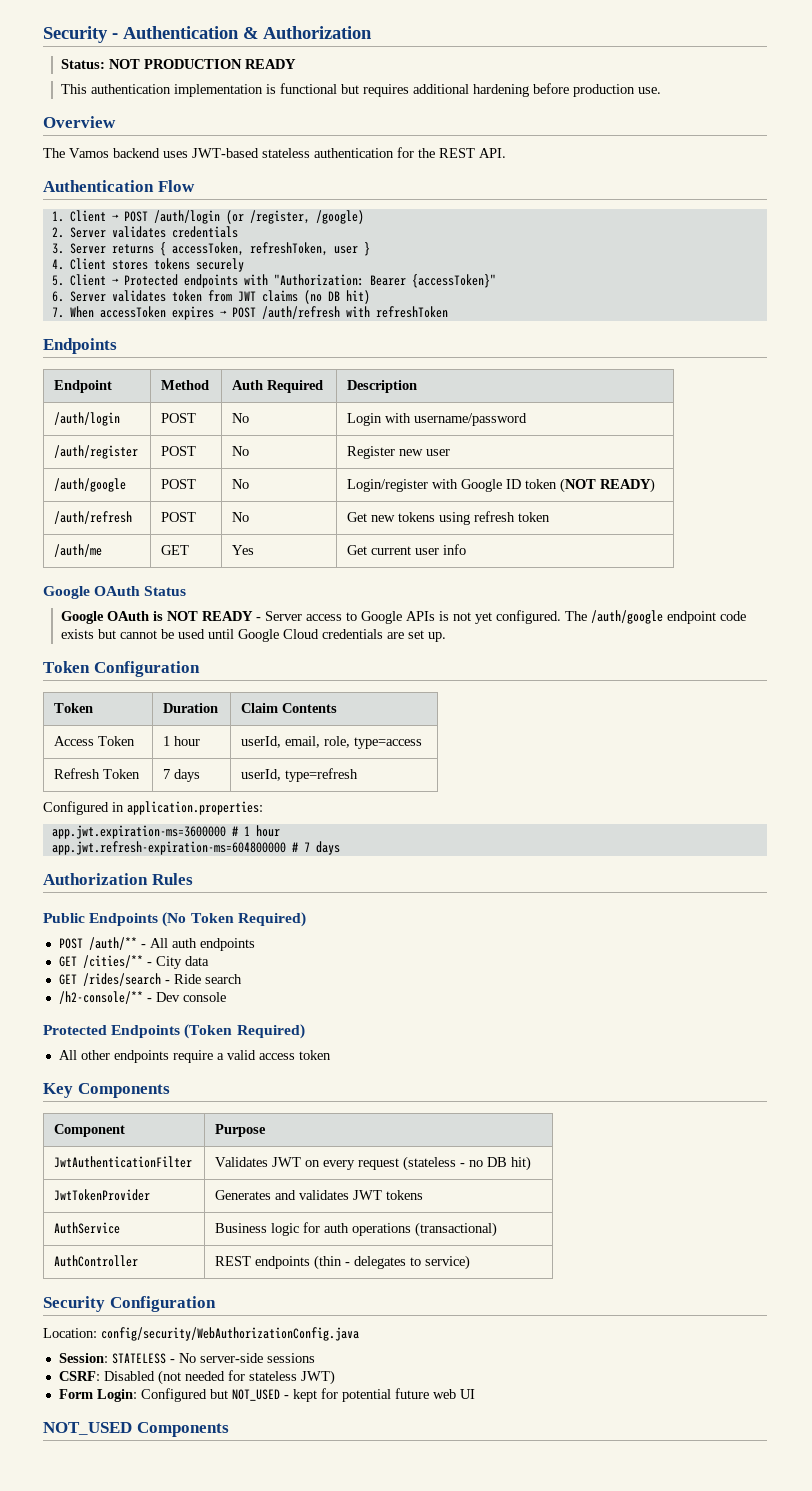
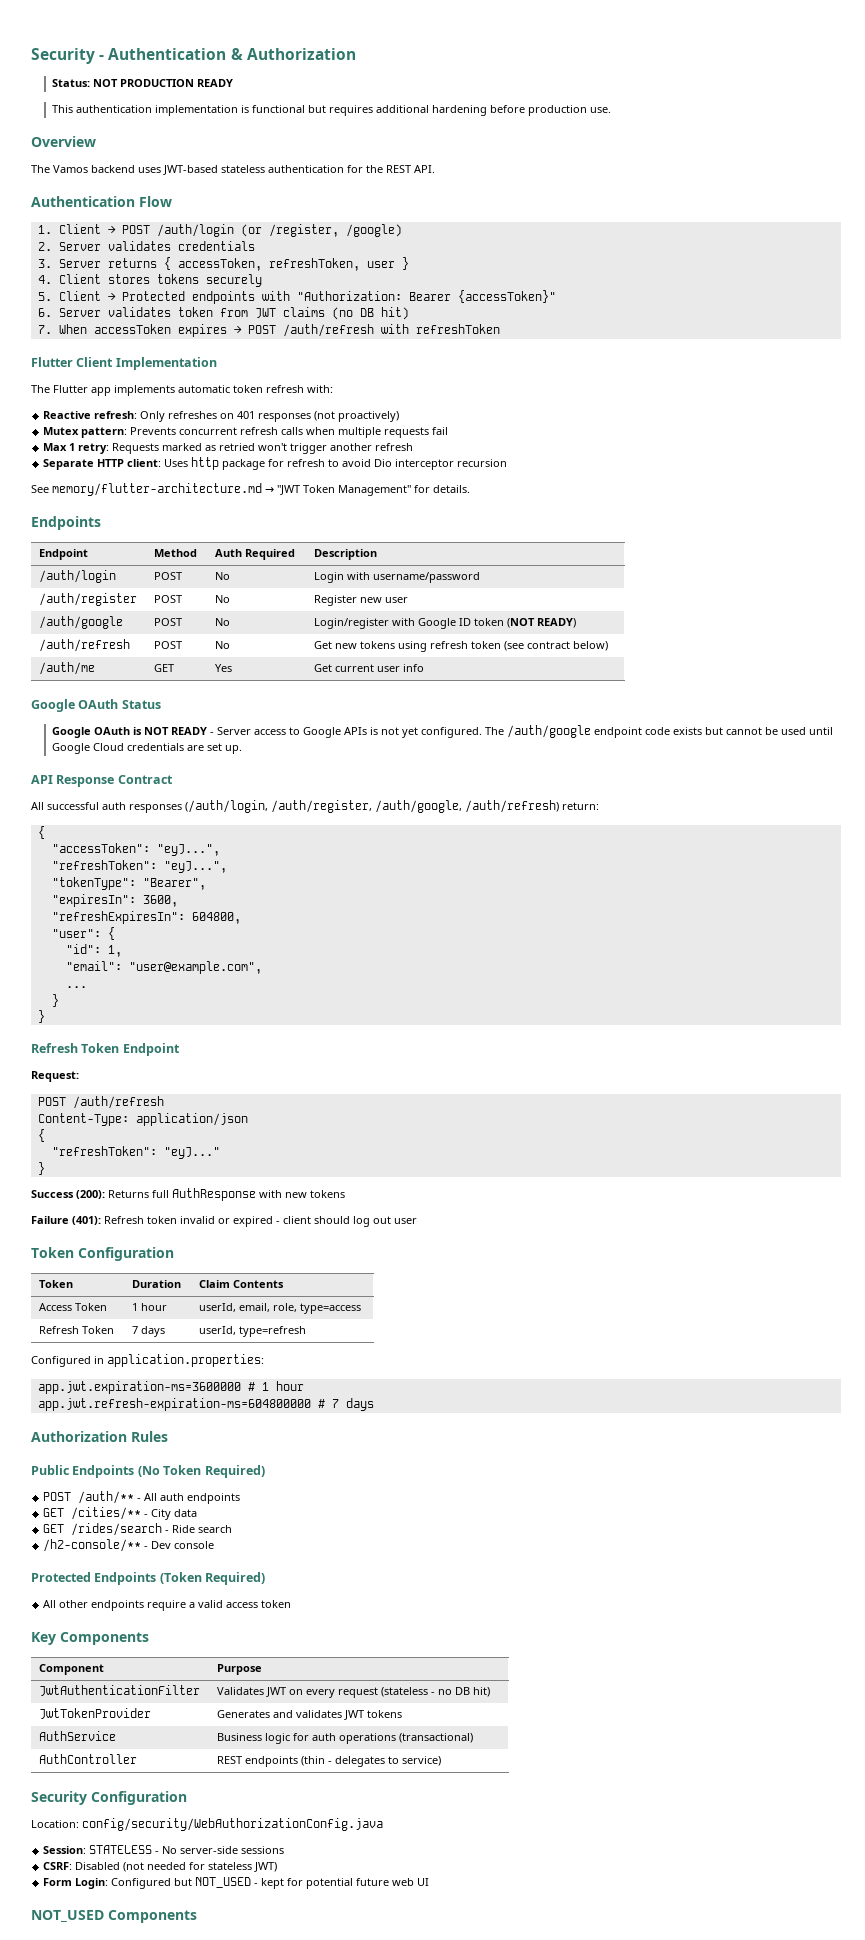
+ Flutter Client Implementation
+ The Flutter app implements automatic token refresh with:
+ Reactive refresh: Only refreshes on 401 responses (not proactively)
+ Mutex pattern: Prevents concurrent refresh calls when multiple requests fail
+ Max 1 retry: Requests marked as retried won't trigger another refresh
+ Separate HTTP client: Uses http package for refresh to avoid Dio interceptor recursion
+ See memory/flutter-architecture.md → "JWT Token Management" for details.
- /auth/refresh | POST | No | Get new tokens using refresh token
+ /auth/refresh | POST | No | Get new tokens using refresh token (see contract below)
+ API Response Contract
+ All successful auth responses (/auth/login, /auth/register, /auth/google, /auth/refresh) return:
+ {
+ "accessToken": "eyJ...",
+ "refreshToken": "eyJ...",
+ "tokenType": "Bearer",
+ "expiresIn": 3600,
+ "refreshExpiresIn": 604800,
+ "user": {
+ "id": 1,
+ "email": "user@example.com",
+ ...
+ }
+ }
+ Refresh Token Endpoint
+ Request:
+ POST /auth/refresh
+ Content-Type: application/json
+ {
+ "refreshToken": "eyJ..."
+ }
+ Success (200): Returns full AuthResponse with new tokens
+ Failure (401): Refresh token invalid or expired - client should log out user

